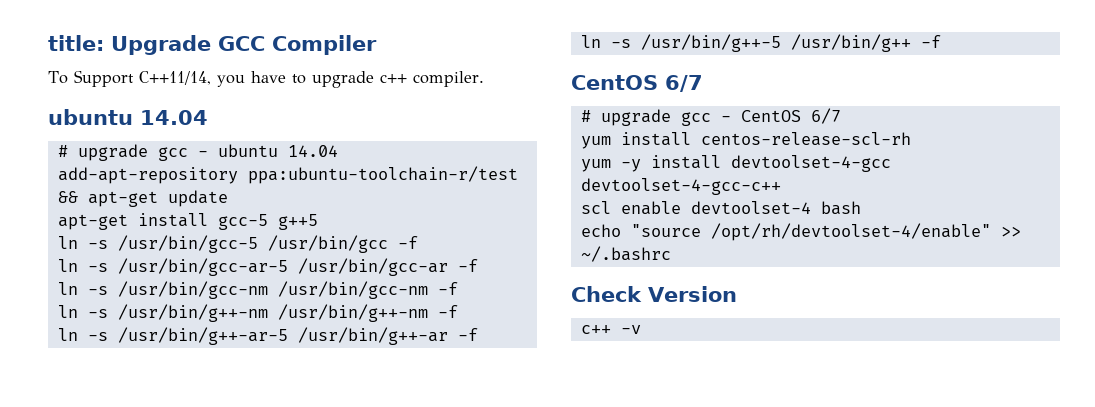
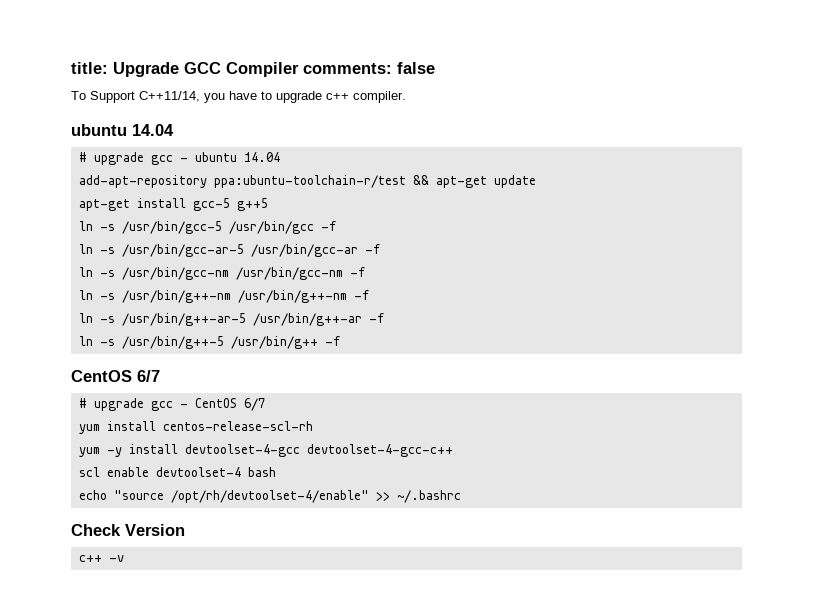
- title: Upgrade GCC Compiler
+ title: Upgrade GCC Compiler comments: false

